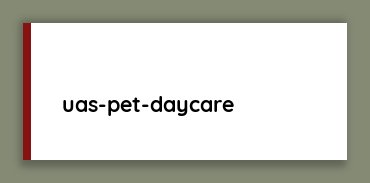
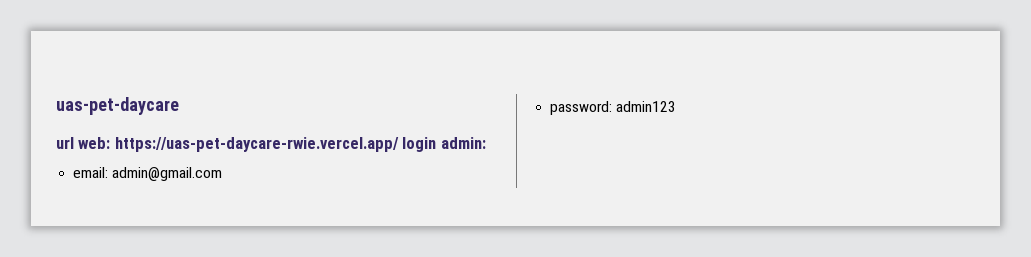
+ url web: https://uas-pet-daycare-rwie.vercel.app/ login admin:
+ email: admin@gmail.com
+ password: admin123

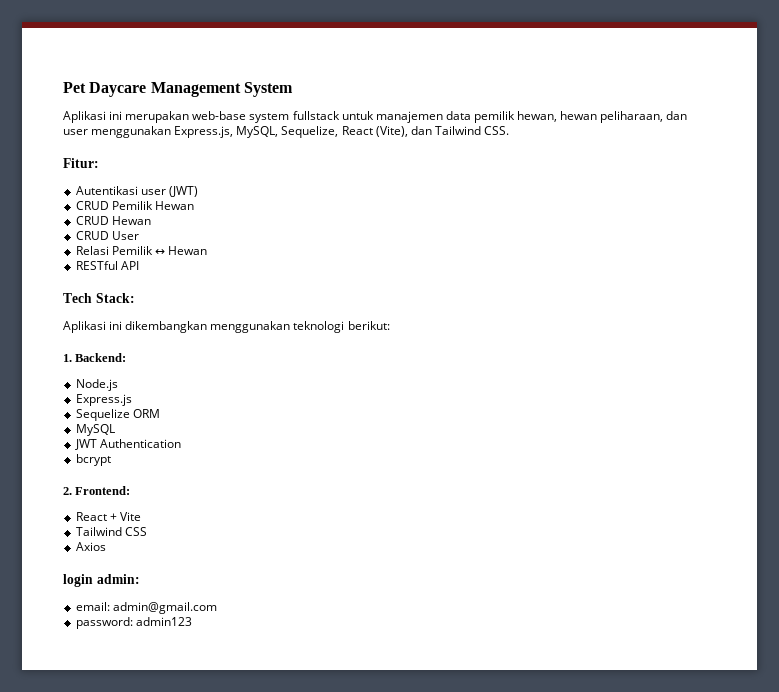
- uas-pet-daycare
- url web: https://uas-pet-daycare-rwie.vercel.app/ login admin:
+ Pet Daycare Management System
+ Aplikasi ini merupakan web-base system fullstack untuk manajemen data pemilik hewan, hewan peliharaan, dan user menggunakan Express.js, MySQL, Sequelize, React (Vite), dan Tailwind CSS.
+ Fitur:
+ Autentikasi user (JWT)
+ CRUD Pemilik Hewan
+ CRUD Hewan
+ CRUD User
+ Relasi Pemilik ↔ Hewan
+ RESTful API
+ Tech Stack:
+ Aplikasi ini dikembangkan menggunakan teknologi berikut:
+ 1. Backend:
+ Node.js
+ Express.js
+ Sequelize ORM
+ MySQL
+ JWT Authentication
+ bcrypt
+ 2. Frontend:
+ React + Vite
+ Tailwind CSS
+ Axios
+ login admin:

